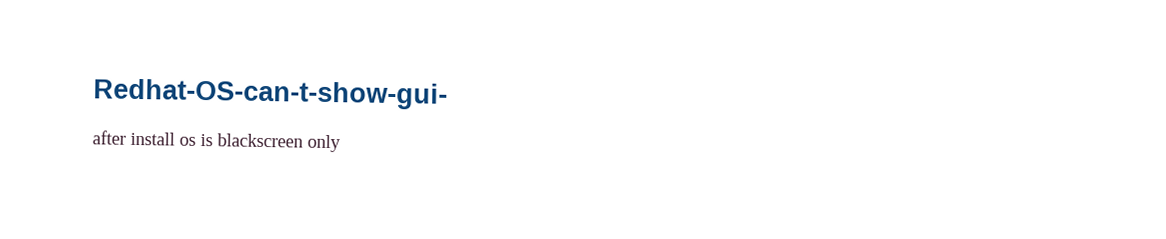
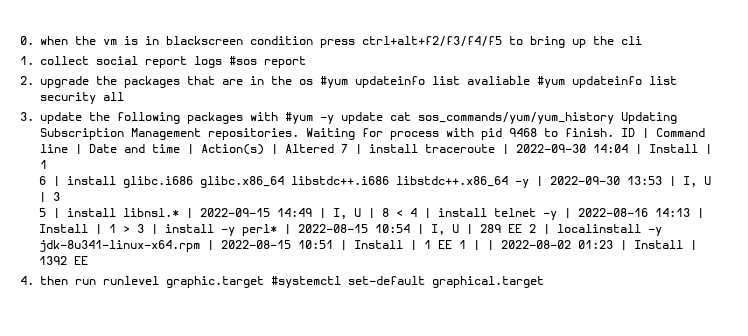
- Redhat-OS-can-t-show-gui-
- after install os is blackscreen only
+ 0. when the vm is in blackscreen condition press ctrl+alt+f2/f3/f4/f5 to bring up the cli
+ 1. collect social report logs #sos report
+ 2. upgrade the packages that are in the os #yum updateinfo list avaliable #yum updateinfo list security all
+ 3. update the following packages with #yum -y update cat sos_commands/yum/yum_history Updating Subscription Management repositories. Waiting for process with pid 9468 to finish. ID | Command line | Date and time | Action(s) | Altered 7 | install traceroute | 2022-09-30 14:04 | Install | 1
+ 6 | install glibc.i686 glibc.x86_64 libstdc++.i686 libstdc++.x86_64 -y | 2022-09-30 13:53 | I, U | 3
+ 5 | install libnsl.* | 2022-09-15 14:49 | I, U | 8 < 4 | install telnet -y | 2022-08-16 14:13 | Install | 1 > 3 | install -y perl* | 2022-08-15 10:54 | I, U | 289 EE 2 | localinstall -y jdk-8u341-linux-x64.rpm | 2022-08-15 10:51 | Install | 1 EE 1 | | 2022-08-02 01:23 | Install | 1392 EE
+ 4. then run runlevel graphic.target #systemctl set-default graphical.target

